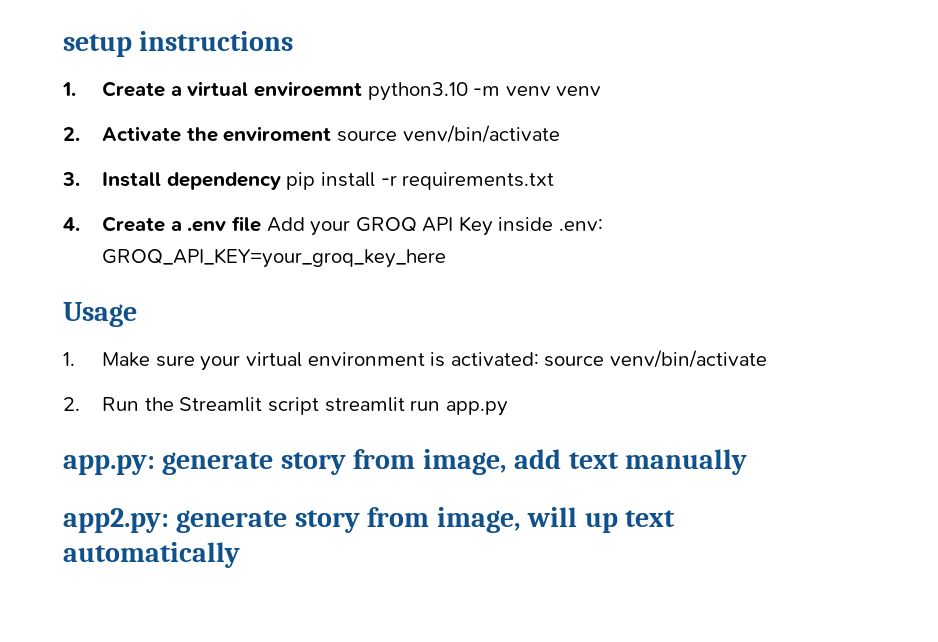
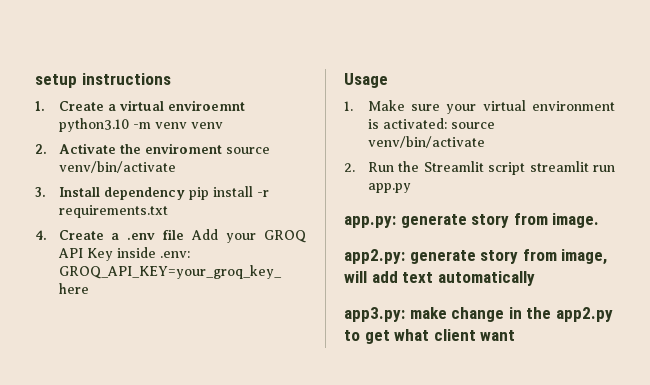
- app.py: generate story from image, add text manually
+ app.py: generate story from image.
- app2.py: generate story from image, will up text automatically
+ app2.py: generate story from image, will add text automatically
+ app3.py: make change in the app2.py to get what client want

